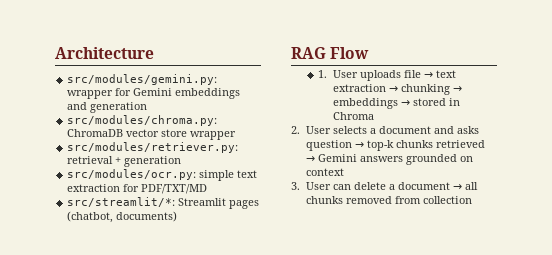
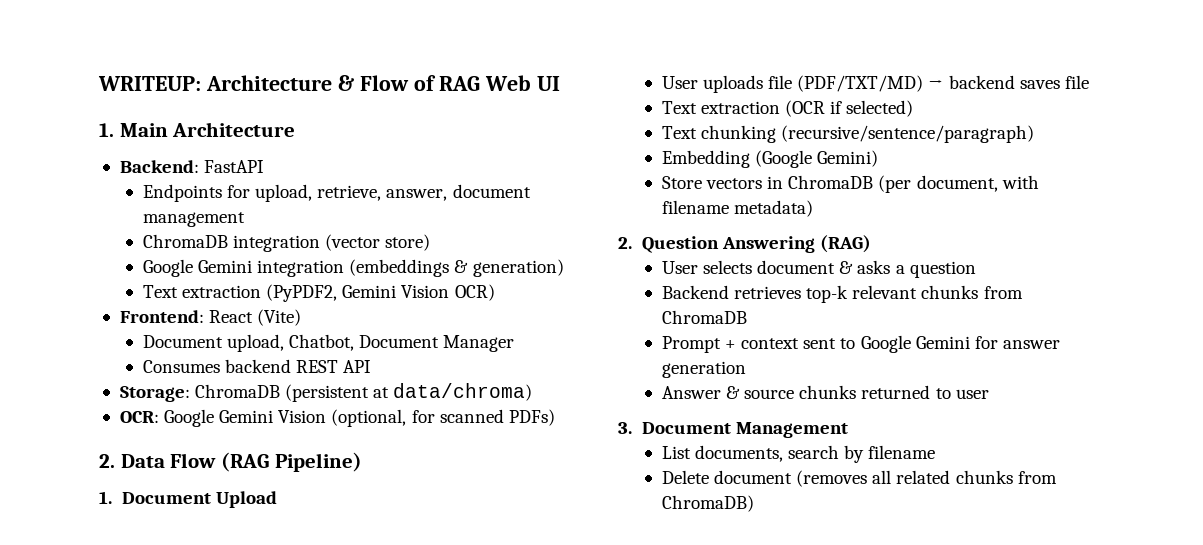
- Architecture
- src/modules/gemini.py: wrapper for Gemini embeddings and generation
- src/modules/chroma.py: ChromaDB vector store wrapper
- src/modules/retriever.py: retrieval + generation
- src/modules/ocr.py: simple text extraction for PDF/TXT/MD
- src/streamlit/*: Streamlit pages (chatbot, documents)
- RAG Flow
- 1. User uploads file → text extraction → chunking → embeddings → stored in Chroma
- 2. User selects a document and asks question → top-k chunks retrieved → Gemini answers grounded on context
- 3. User can delete a document → all chunks removed from collection
+ WRITEUP: Architecture & Flow of RAG Web UI
+ 1. Main Architecture
+ Backend: FastAPI
+ Endpoints for upload, retrieve, answer, document management
+ ChromaDB integration (vector store)
+ Google Gemini integration (embeddings & generation)
+ Text extraction (PyPDF2, Gemini Vision OCR)
+ Frontend: React (Vite)
+ Document upload, Chatbot, Document Manager
+ Consumes backend REST API
+ Storage: ChromaDB (persistent at data/chroma)
+ OCR: Google Gemini Vision (optional, for scanned PDFs)
+ 2. Data Flow (RAG Pipeline)
+ 1. Document Upload
+ User uploads file (PDF/TXT/MD) → backend saves file
+ Text extraction (OCR if selected)
+ Text chunking (recursive/sentence/paragraph)
+ Embedding (Google Gemini)
+ Store vectors in ChromaDB (per document, with filename metadata)
+ 2. Question Answering (RAG)
+ User selects document & asks a question
+ Backend retrieves top-k relevant chunks from ChromaDB
+ Prompt + context sent to Google Gemini for answer generation
+ Answer & source chunks returned to user
+ 3. Document Management
+ List documents, search by filename
+ Delete document (removes all related chunks from ChromaDB)

